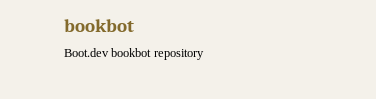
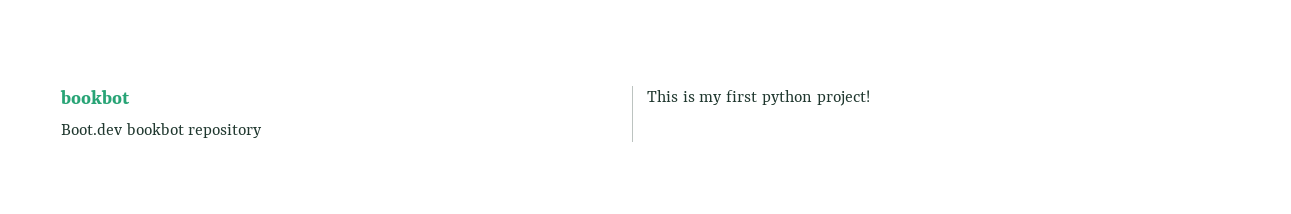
+ This is my first python project!

